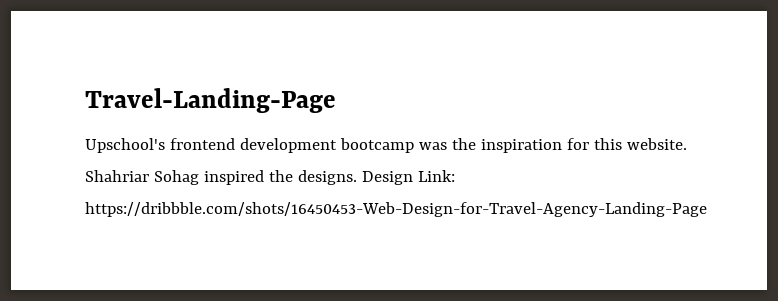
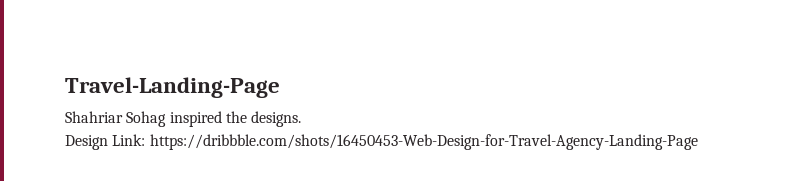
- Upschool's frontend development bootcamp was the inspiration for this website. Shahriar Sohag inspired the designs. Design Link: https://dribbble.com/shots/16450453-Web-Design-for-Travel-Agency-Landing-Page
+ Shahriar Sohag inspired the designs.
+ Design Link: https://dribbble.com/shots/16450453-Web-Design-for-Travel-Agency-Landing-Page

